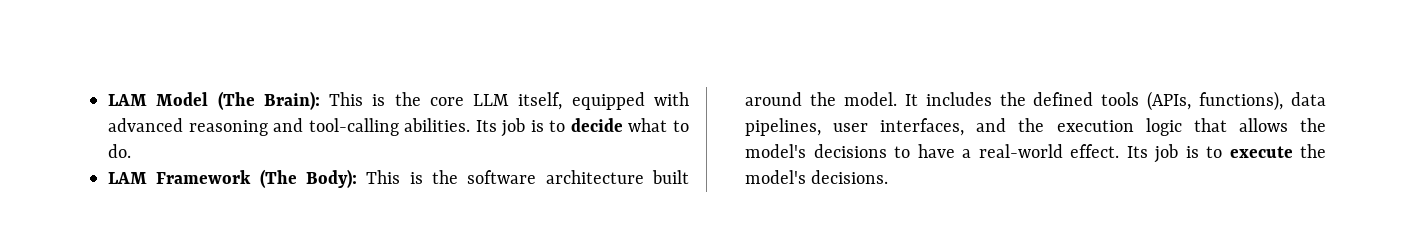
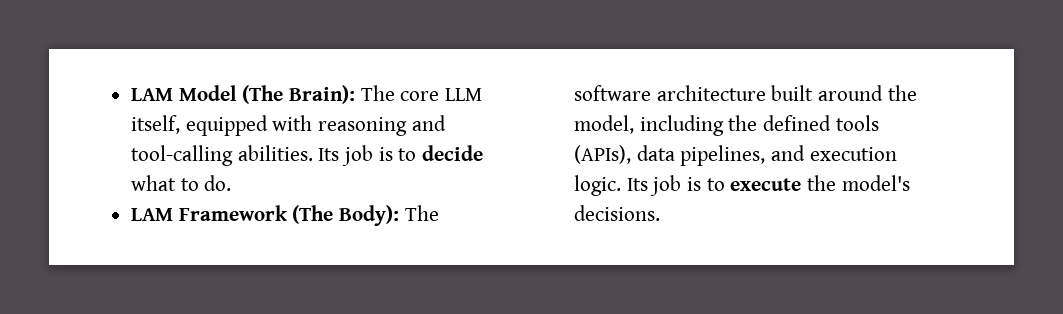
- LAM Model (The Brain): This is the core LLM itself, equipped with advanced reasoning and tool-calling abilities.
+ LAM Model (The Brain): The core LLM itself, equipped with reasoning and tool-calling abilities.
- LAM Framework (The Body): This is the software architecture built around the model. It includes the defined tools (APIs, functions), data pipelines, user interfaces, and the execution logic that allows the model's decisions to have a real-world effect.
+ LAM Framework (The Body): The software architecture built around the model, including the defined tools (APIs), data pipelines, and execution logic.

